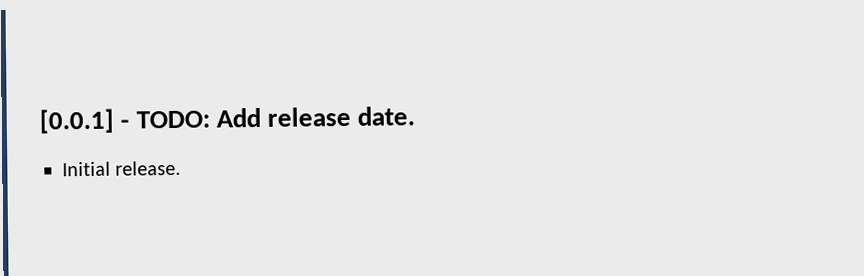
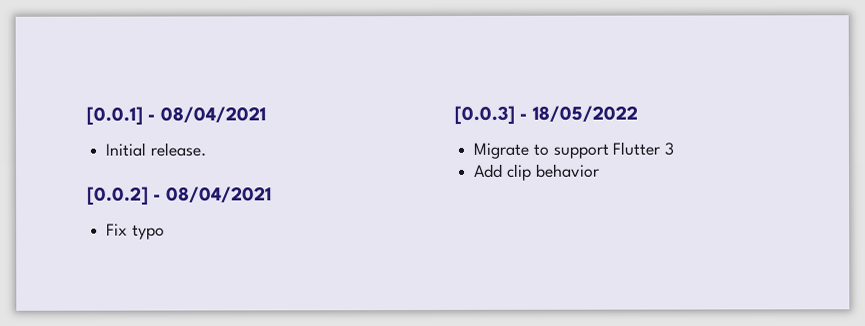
- [0.0.1] - TODO: Add release date.
+ [0.0.1] - 08/04/2021
  Initial release.
+ [0.0.2] - 08/04/2021
+ Fix typo
+ [0.0.3] - 18/05/2022
+ Migrate to support Flutter 3
+ Add clip behavior

